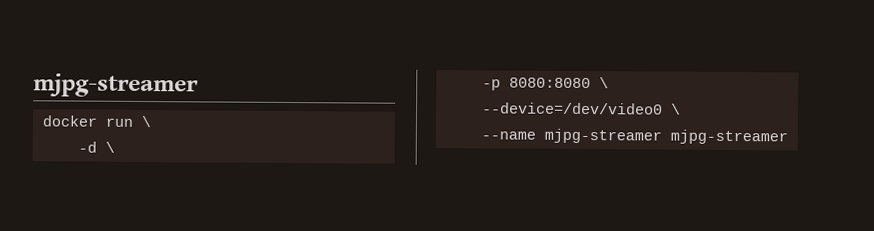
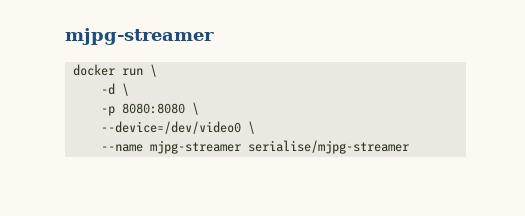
- --name mjpg-streamer mjpg-streamer
+ --name mjpg-streamer serialise/mjpg-streamer

